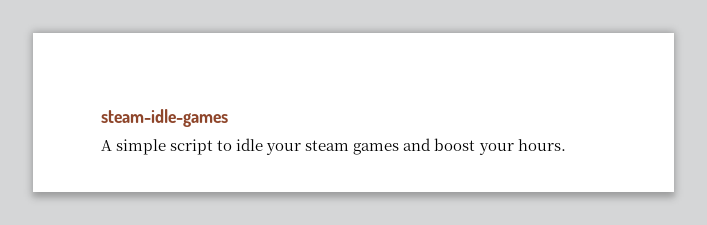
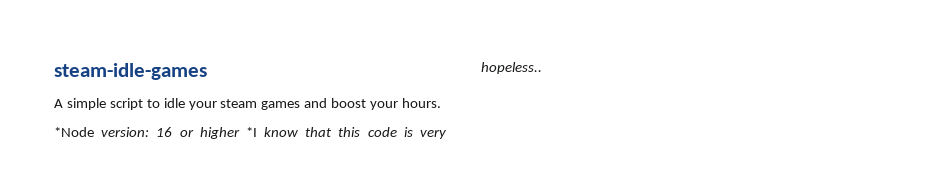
+ *Node version: 16 or higher *I know that this code is very hopeless..

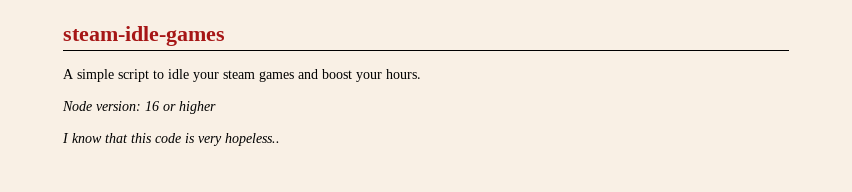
- *Node version: 16 or higher *I know that this code is very hopeless..
+ Node version: 16 or higher
+ I know that this code is very hopeless..

